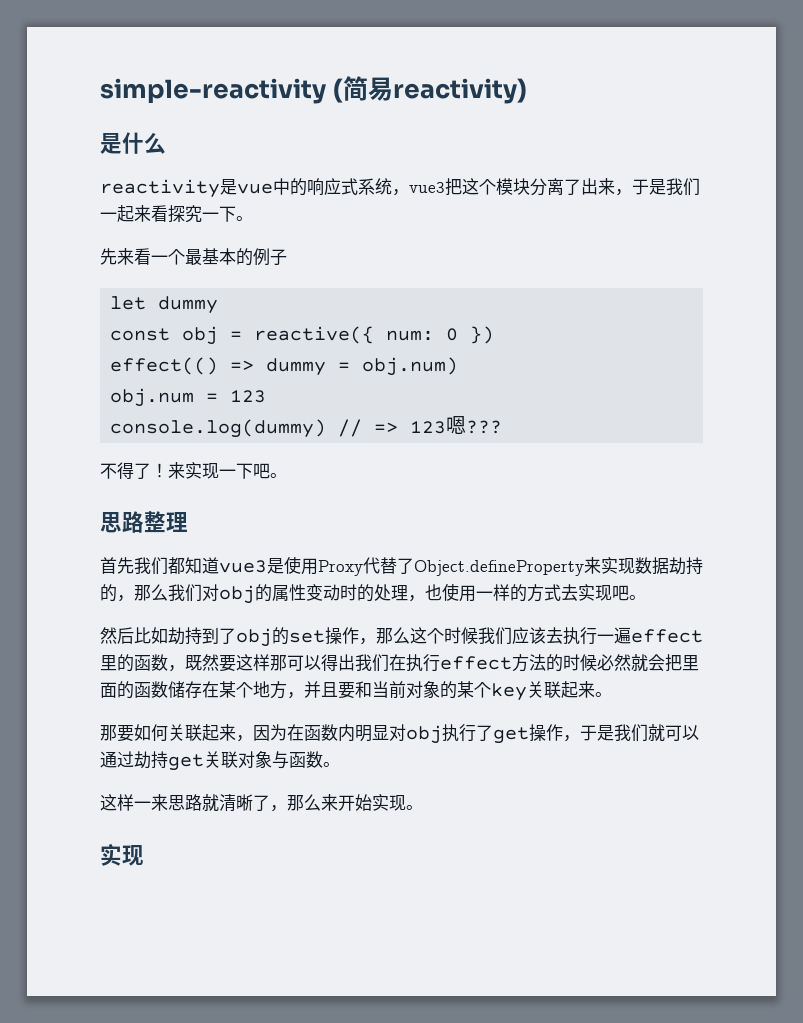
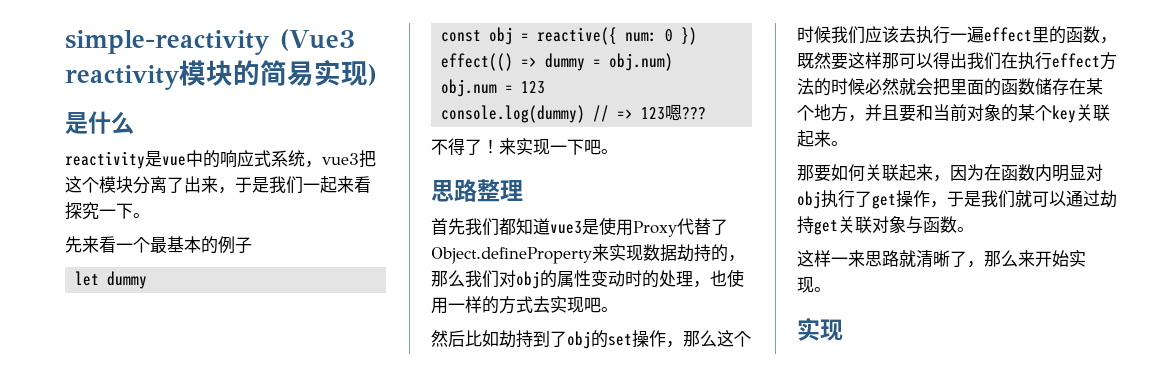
- simple-reactivity (简易reactivity)
+ simple-reactivity (Vue3 reactivity模块的简易实现)

